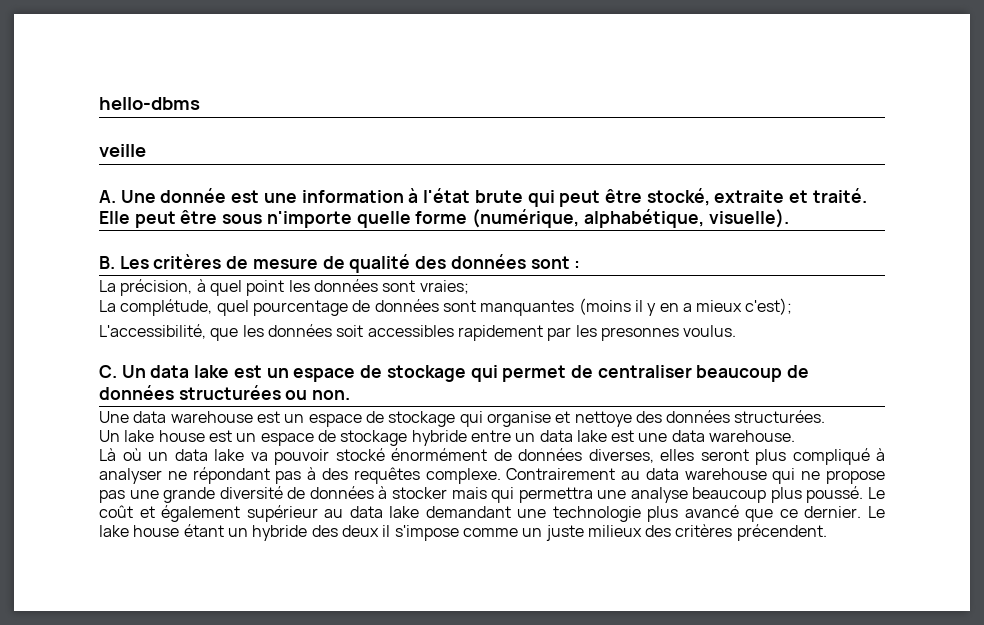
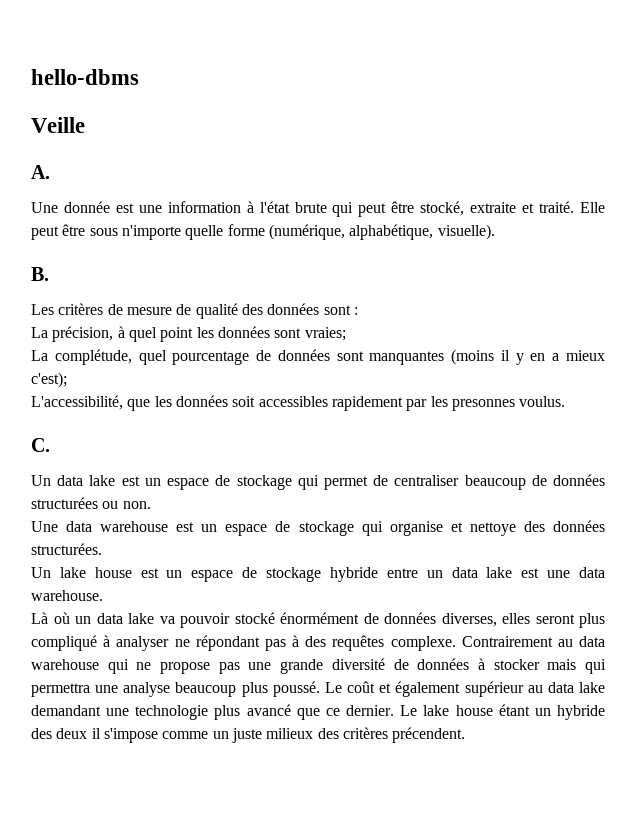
- veille
+ Veille
- A. Une donnée est une information à l'état brute qui peut être stocké, extraite et traité.
+ A.
+ Une donnée est une information à l'état brute qui peut être stocké, extraite et traité.
- B. Les critères de mesure de qualité des données sont :
+ B.
+ Les critères de mesure de qualité des données sont :
- C. Un data lake est un espace de stockage qui permet de centraliser beaucoup de données structurées ou non.
+ C.
+ Un data lake est un espace de stockage qui permet de centraliser beaucoup de données structurées ou non.

